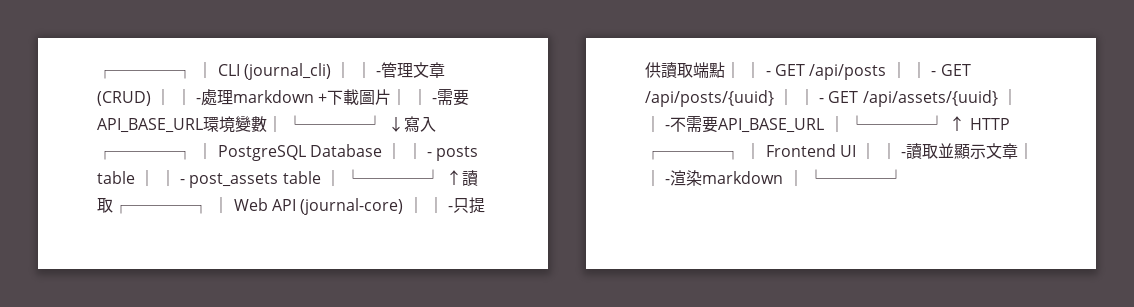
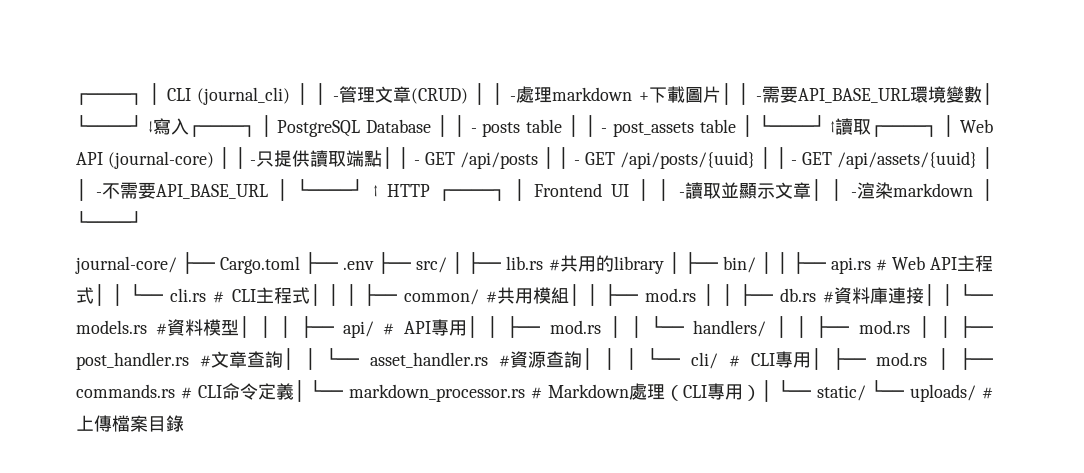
+ journal-core/ ├── Cargo.toml ├── .env ├── src/ │ ├── lib.rs #共用的library │ ├── bin/ │ │ ├── api.rs # Web API主程式│ │ └── cli.rs # CLI主程式│ │ │ ├── common/ #共用模組│ │ ├── mod.rs │ │ ├── db.rs #資料庫連接│ │ └── models.rs #資料模型│ │ │ ├── api/ # API專用│ │ ├── mod.rs │ │ └── handlers/ │ │ ├── mod.rs │ │ ├── post_handler.rs #文章查詢│ │ └── asset_handler.rs #資源查詢│ │ │ └── cli/ # CLI專用│ ├── mod.rs │ ├── commands.rs # CLI命令定義│ └── markdown_processor.rs # Markdown處理（CLI專用）│ └── static/ └── uploads/ #上傳檔案目錄

